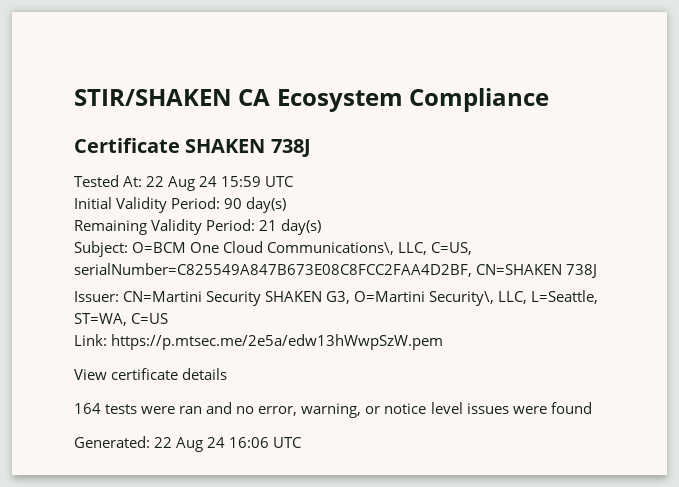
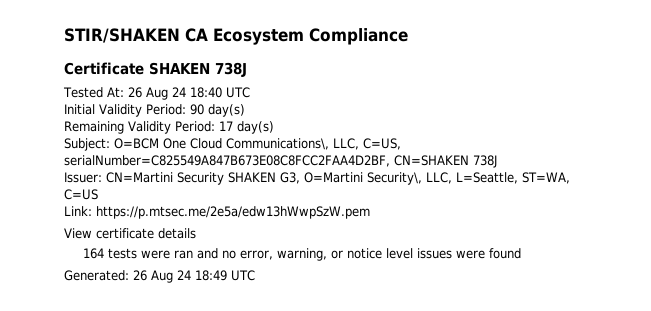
- Tested At: 22 Aug 24 15:59 UTC
+ Tested At: 26 Aug 24 18:40 UTC
- Remaining Validity Period: 21 day(s)
+ Remaining Validity Period: 17 day(s)
- Generated: 22 Aug 24 16:06 UTC
+ Generated: 26 Aug 24 18:49 UTC

